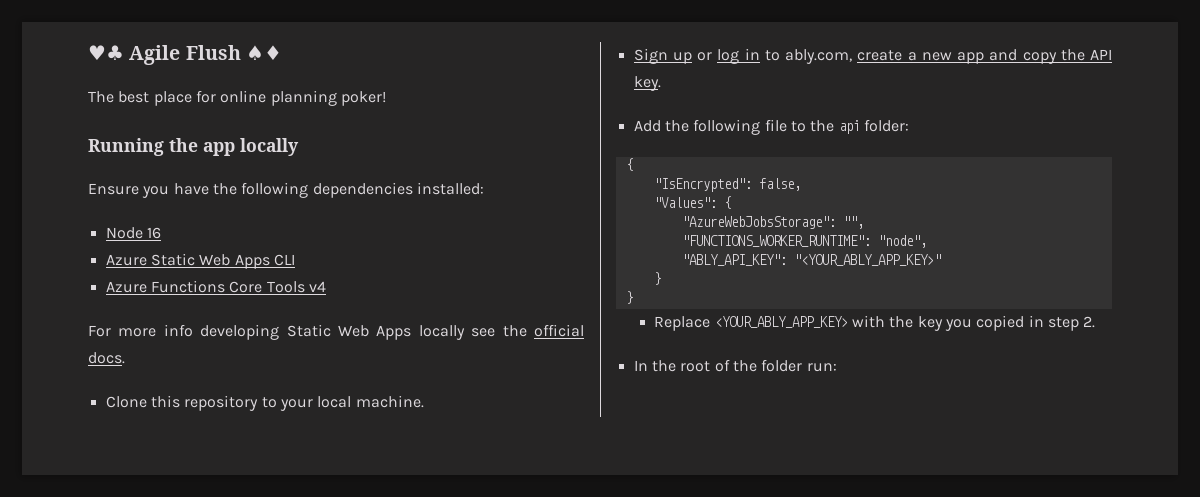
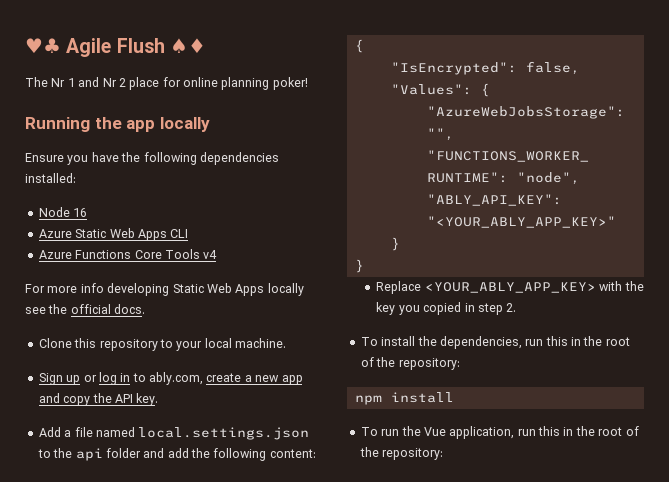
- The best place for online planning poker!
+ The Nr 1 and Nr 2 place for online planning poker!
- Add the following file to the api folder:
+ Add a file named local.settings.json to the api folder and add the following content:
- In the root of the folder run:
+ To install the dependencies, run this in the root of the repository:
+ npm install
+ To run the Vue application, run this in the root of the repository:

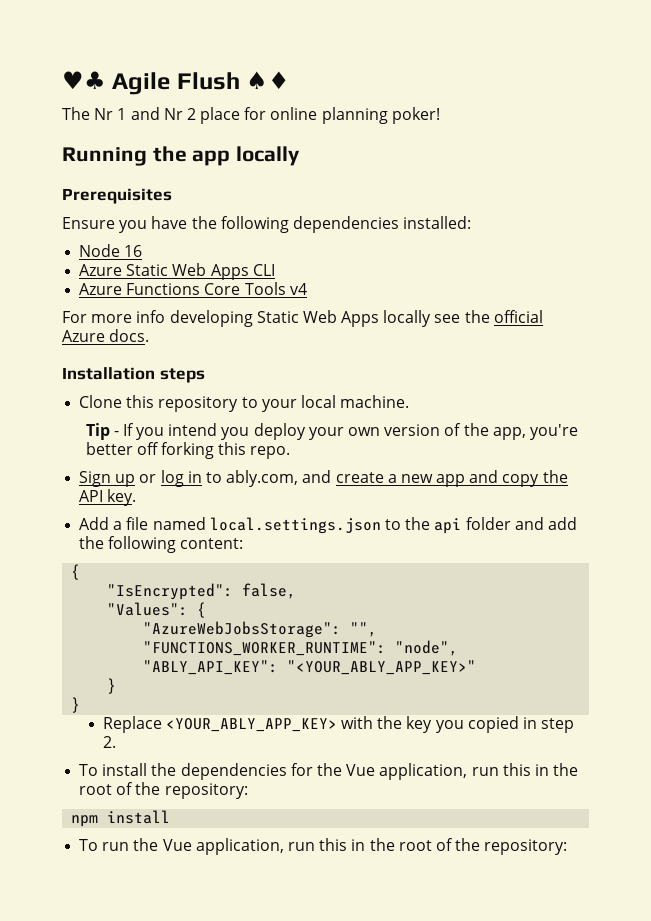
+ Prerequisites
- For more info developing Static Web Apps locally see the official docs.
+ For more info developing Static Web Apps locally see the official Azure docs.
+ Installation steps
+ Tip - If you intend you deploy your own version of the app, you're better off forking this repo.
- Sign up or log in to ably.com, create a new app and copy the API key.
+ Sign up or log in to ably.com, and create a new app and copy the API key.
- To install the dependencies, run this in the root of the repository:
+ To install the dependencies for the Vue application, run this in the root of the repository:

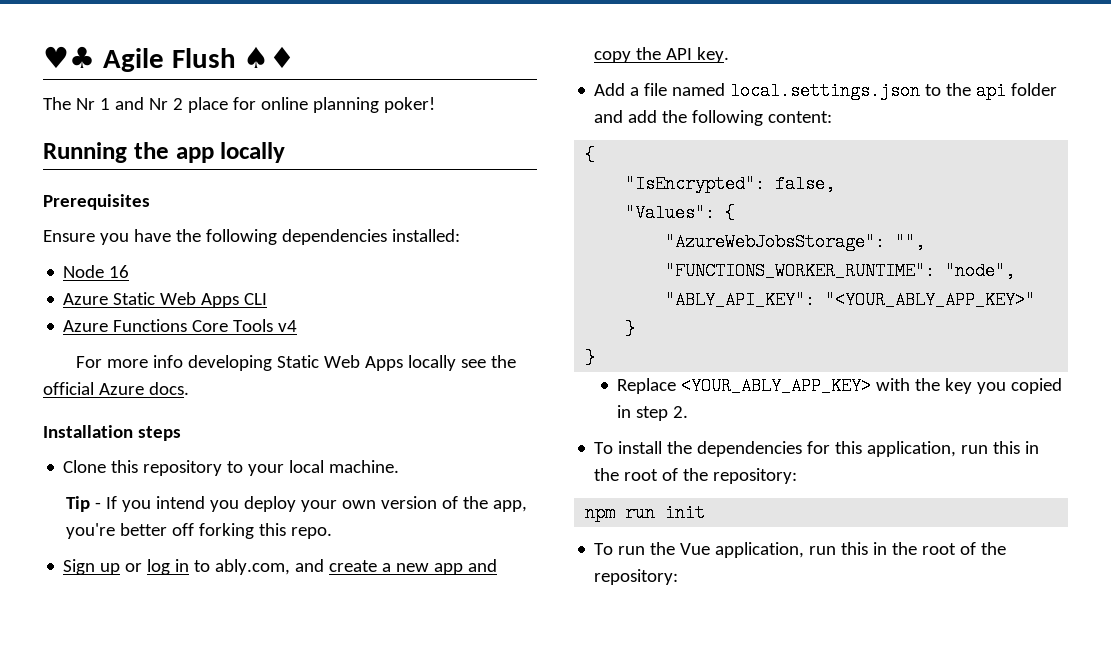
- To install the dependencies for the Vue application, run this in the root of the repository:
+ To install the dependencies for this application, run this in the root of the repository:
- npm install
+ npm run init

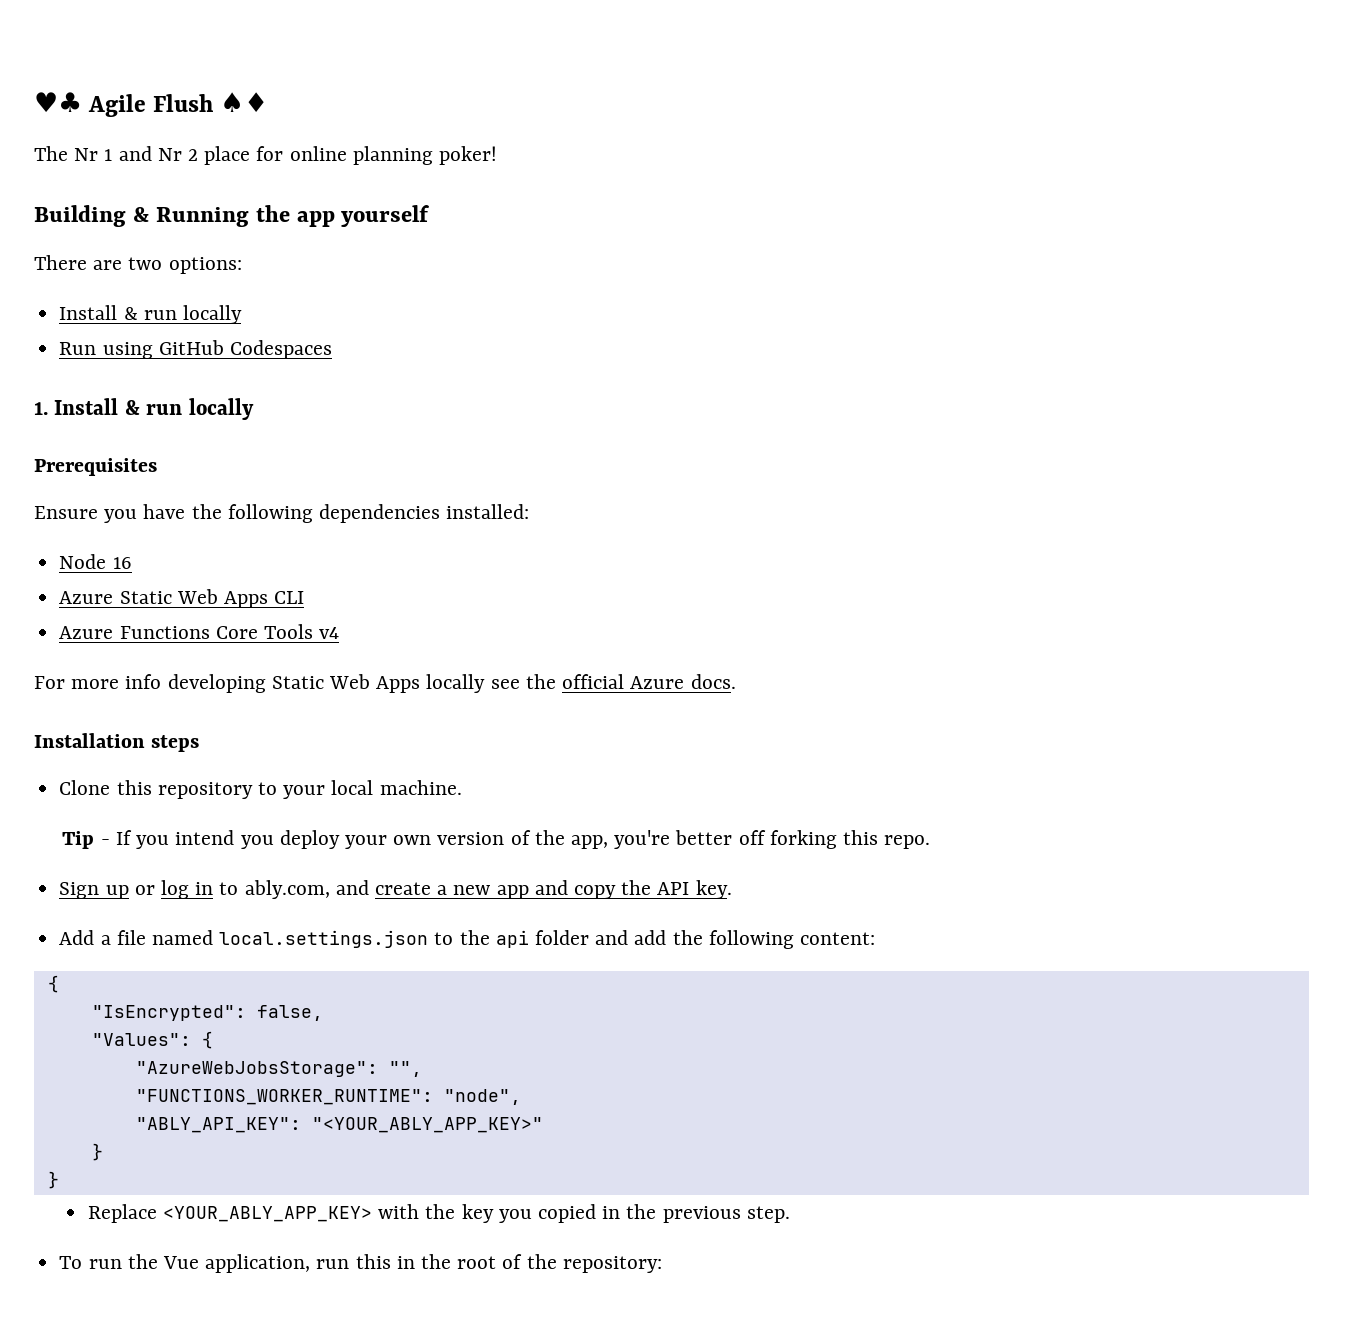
- Running the app locally
+ Building & Running the app yourself
+ There are two options:
+ Install & run locally
+ Run using GitHub Codespaces
+ 1. Install & run locally
- Replace <YOUR_ABLY_APP_KEY> with the key you copied in step 2.
- To install the dependencies for this application, run this in the root of the repository:
- npm run init
+ Replace <YOUR_ABLY_APP_KEY> with the key you copied in the previous step.

